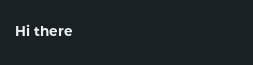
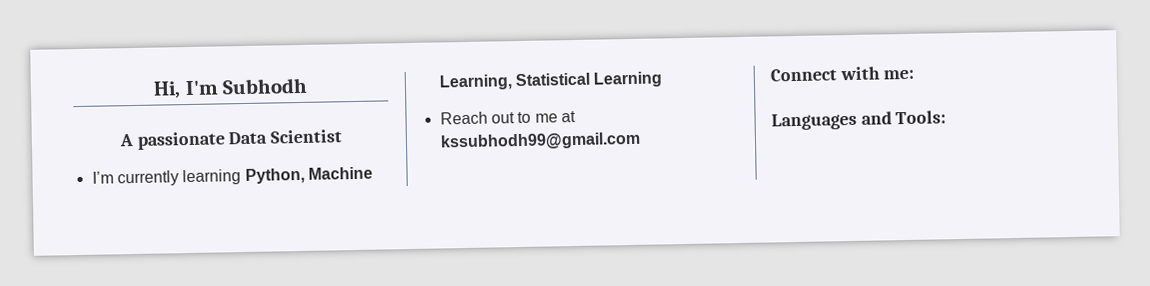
- Hi there
+ Hi, I'm Subhodh
+ A passionate Data Scientist
+ I’m currently learning Python, Machine Learning, Statistical Learning
+ Reach out to me at kssubhodh99@gmail.com
+ Connect with me:
+ Languages and Tools:

